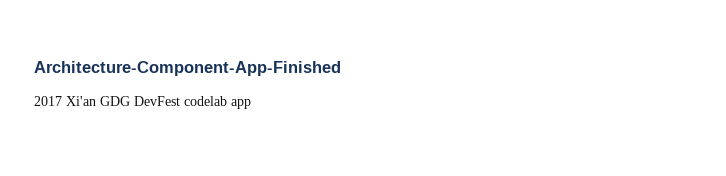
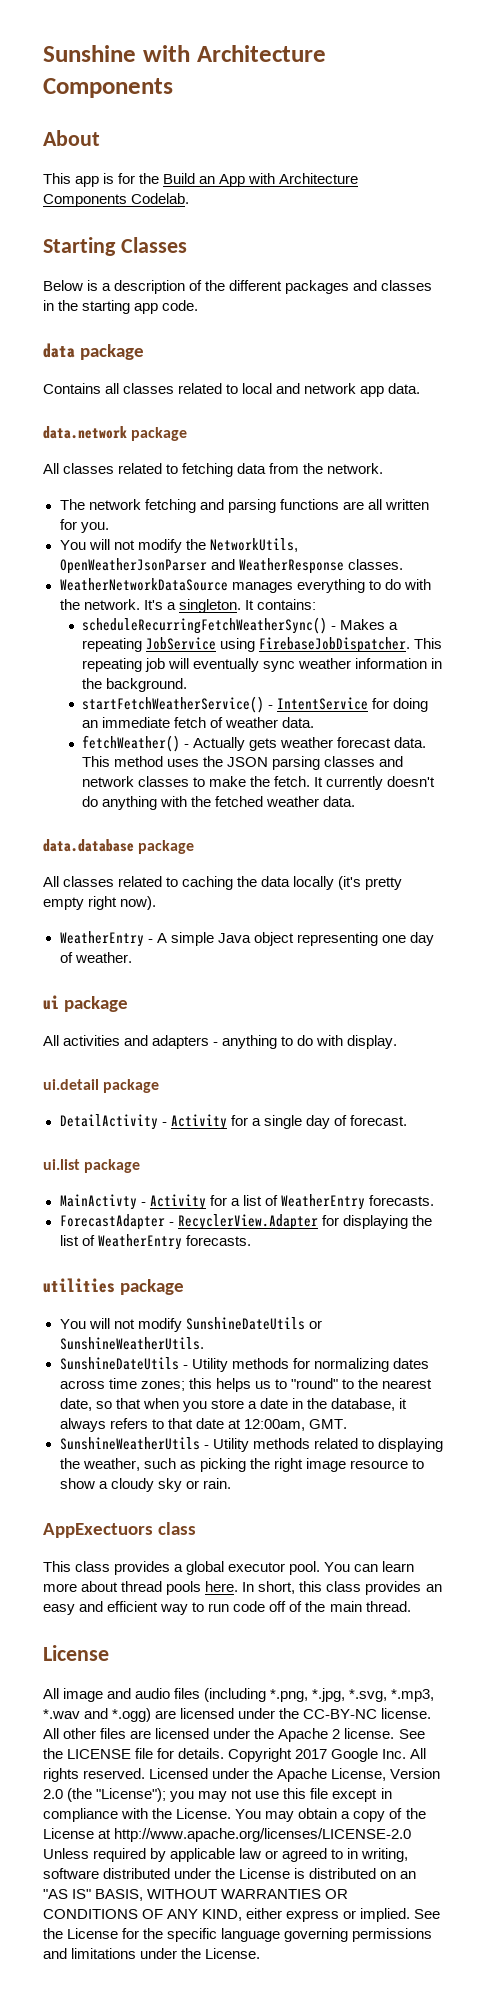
- Architecture-Component-App-Finished
- 2017 Xi'an GDG DevFest codelab app
+ Sunshine with Architecture Components
+ About
+ This app is for the Build an App with Architecture Components Codelab.
+ Starting Classes
+ Below is a description of the different packages and classes in the starting app code.
+ data package
+ Contains all classes related to local and network app data.
+ data.network package
+ All classes related to fetching data from the network.
+ The network fetching and parsing functions are all written for you.
+ You will not modify the NetworkUtils, OpenWeatherJsonParser and WeatherResponse classes.
+ WeatherNetworkDataSource manages everything to do with the network. It's a singleton. It contains:
+ scheduleRecurringFetchWeatherSync() - Makes a repeating JobService using FirebaseJobDispatcher. This repeating job will eventually sync weather information in the background.
+ startFetchWeatherService() - IntentService for doing an immediate fetch of weather data.
+ fetchWeather() - Actually gets weather forecast data. This method uses the JSON parsing classes and network classes to make the fetch. It currently doesn't do anything with the fetched weather data.
+ data.database package
+ All classes related to caching the data locally (it's pretty empty right now).
+ WeatherEntry - A simple Java object representing one day of weather.
+ ui package
+ All activities and adapters - anything to do with display.
+ ui.detail package
+ DetailActivity - Activity for a single day of forecast.
+ ui.list package
+ MainActivty - Activity for a list of WeatherEntry forecasts.
+ ForecastAdapter - RecyclerView.Adapter for displaying the list of WeatherEntry forecasts.
+ utilities package
+ You will not modify SunshineDateUtils or SunshineWeatherUtils.
+ SunshineDateUtils - Utility methods for normalizing dates across time zones; this helps us to "round" to the nearest date, so that when you store a date in the database, it always refers to that date at 12:00am, GMT.
+ SunshineWeatherUtils - Utility methods related to displaying the weather, such as picking the right image resource to show a cloudy sky or rain.
+ AppExectuors class
+ This class provides a global executor pool. You can learn more about thread pools here. In short, this class provides an easy and efficient way to run code off of the main thread.
+ License
+ All image and audio files (including *.png, *.jpg, *.svg, *.mp3, *.wav and *.ogg) are licensed under the CC-BY-NC license. All other files are licensed under the Apache 2 license. See the LICENSE file for details. Copyright 2017 Google Inc. All rights reserved. Licensed under the Apache License, Version 2.0 (the "License"); you may not use this file except in compliance with the License. You may obtain a copy of the License at http://www.apache.org/licenses/LICENSE-2.0 Unless required by applicable law or agreed to in writing, software distributed under the License is distributed on an "AS IS" BASIS, WITHOUT WARRANTIES OR CONDITIONS OF ANY KIND, either express or implied. See the License for the specific language governing permissions and limitations under the License.

